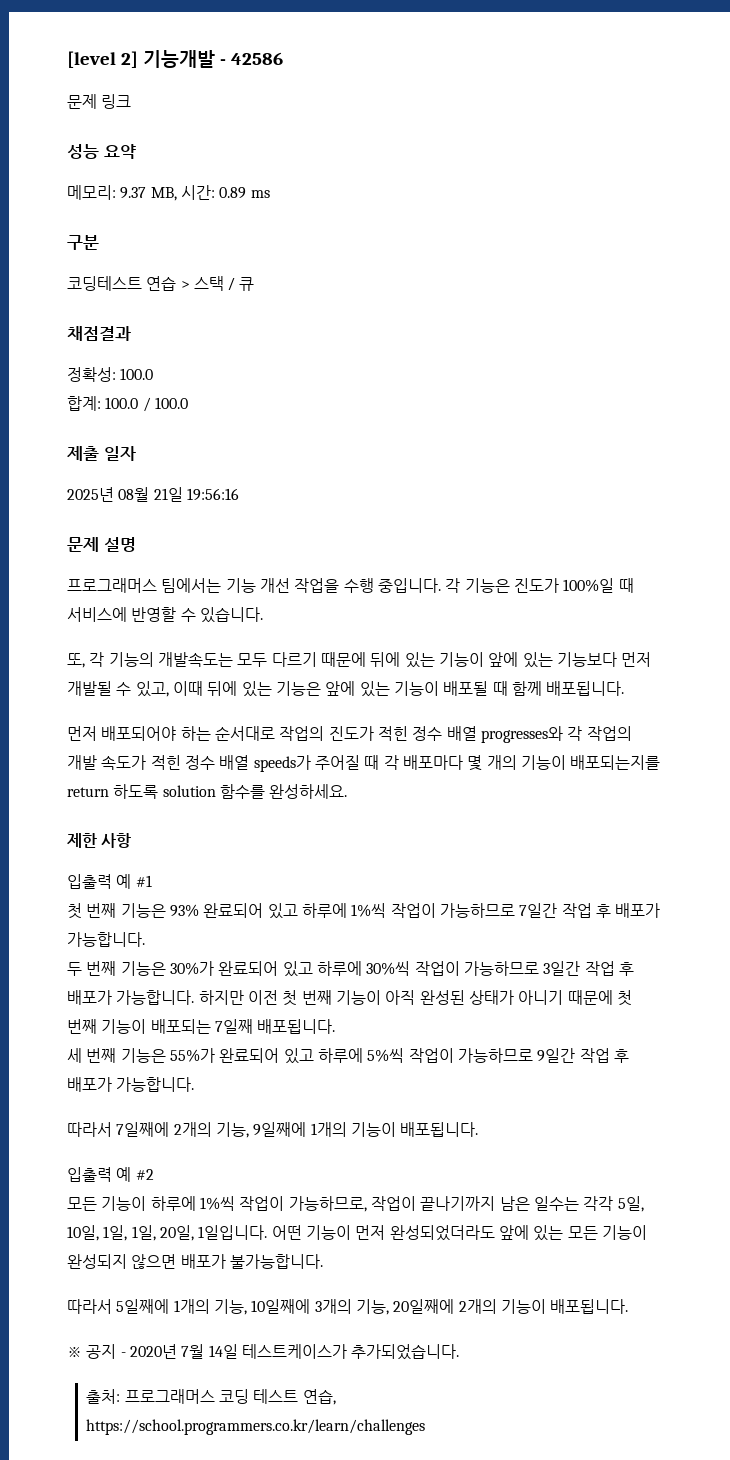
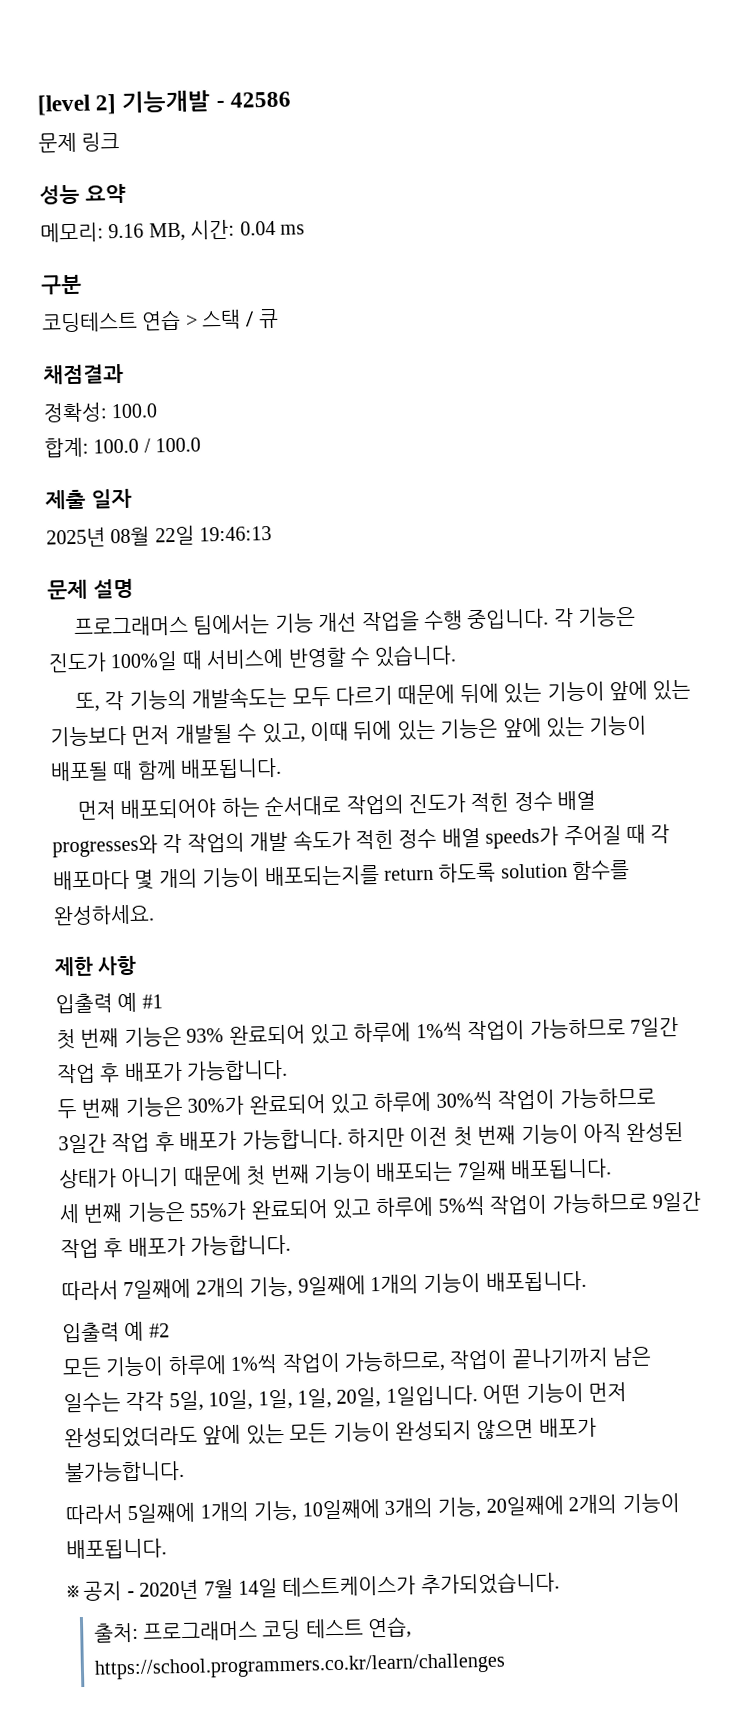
- 메모리: 9.37 MB, 시간: 0.89 ms
+ 메모리: 9.16 MB, 시간: 0.04 ms
- 2025년 08월 21일 19:56:16
+ 2025년 08월 22일 19:46:13

